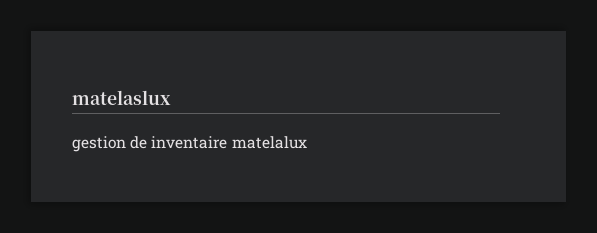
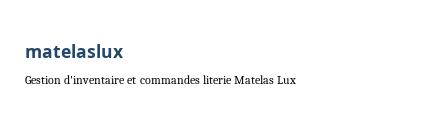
- gestion de inventaire matelalux
+ Gestion d'inventaire et commandes literie Matelas Lux

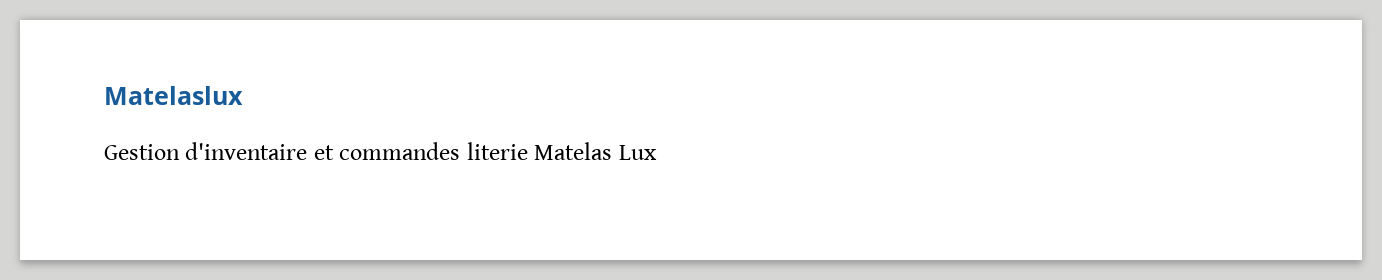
- matelaslux
+ Matelaslux

